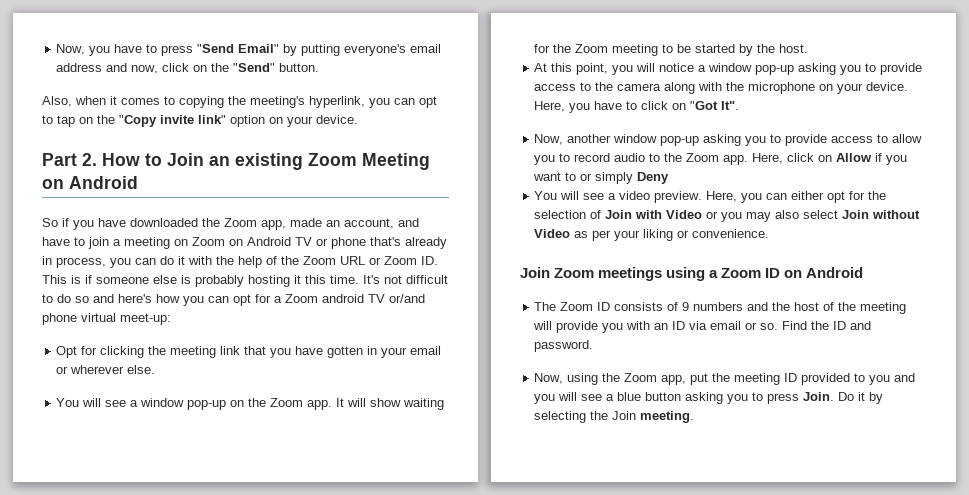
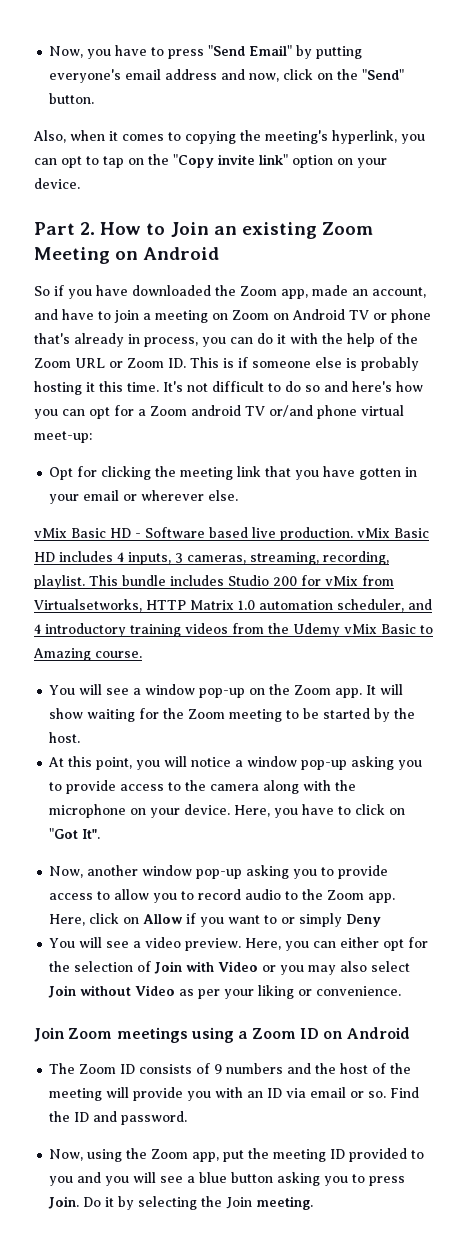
+ vMix Basic HD - Software based live production. vMix Basic HD includes 4 inputs, 3 cameras, streaming, recording, playlist. This bundle includes Studio 200 for vMix from Virtualsetworks, HTTP Matrix 1.0 automation scheduler, and 4 introductory training videos from the Udemy vMix Basic to Amazing course.

